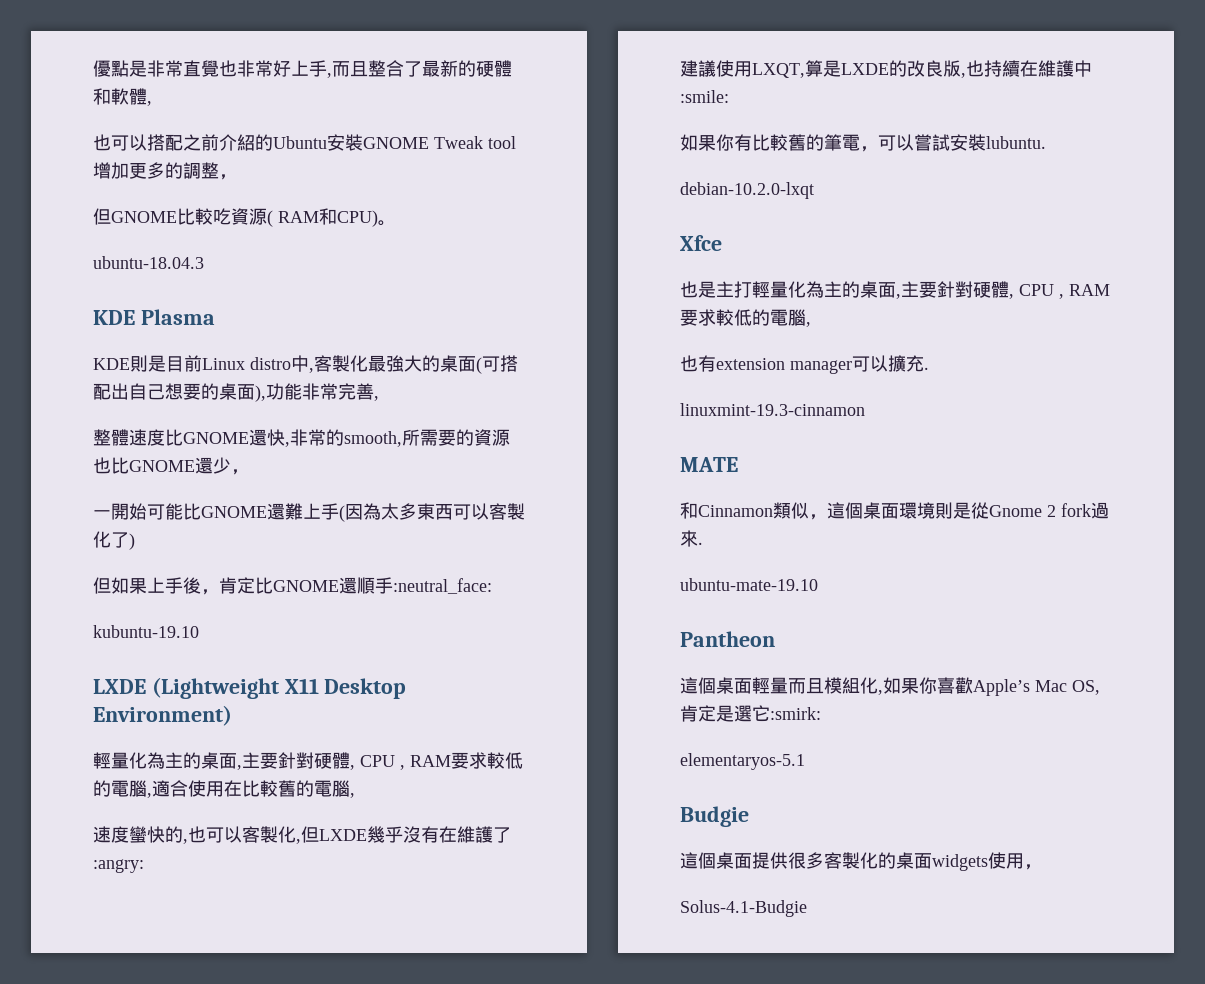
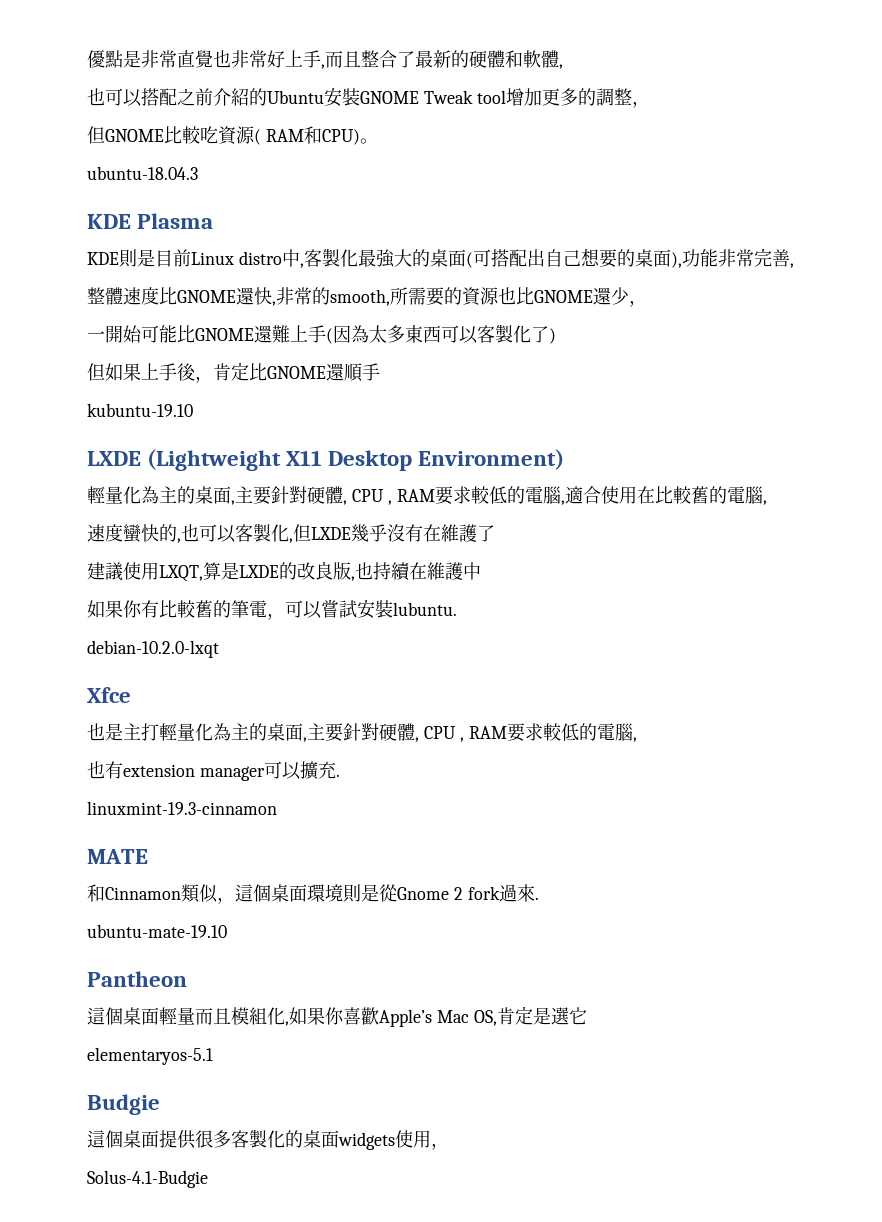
- 但如果上手後，肯定比GNOME還順手:neutral_face:
+ 但如果上手後，肯定比GNOME還順手
- 速度蠻快的,也可以客製化,但LXDE幾乎沒有在維護了:angry:
+ 速度蠻快的,也可以客製化,但LXDE幾乎沒有在維護了
- 建議使用LXQT,算是LXDE的改良版,也持續在維護中:smile:
+ 建議使用LXQT,算是LXDE的改良版,也持續在維護中
- 這個桌面輕量而且模組化,如果你喜歡Apple’s Mac OS,肯定是選它:smirk:
+ 這個桌面輕量而且模組化,如果你喜歡Apple’s Mac OS,肯定是選它

